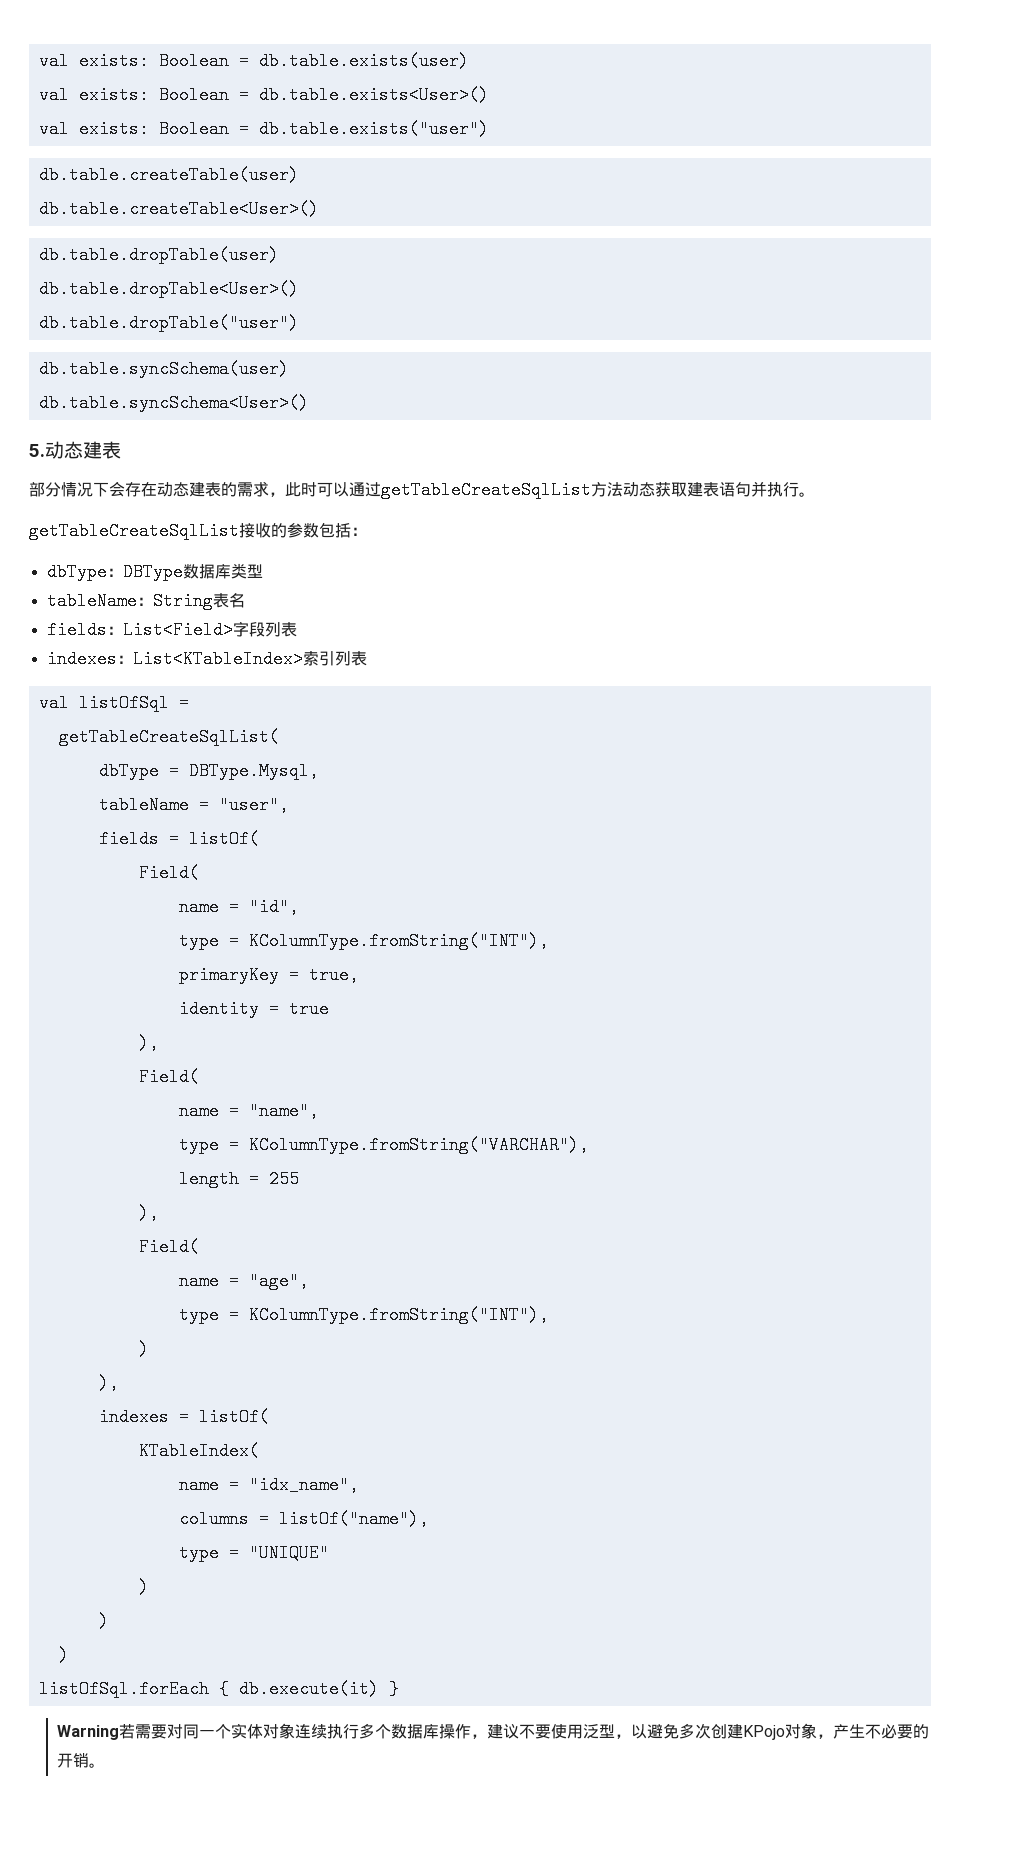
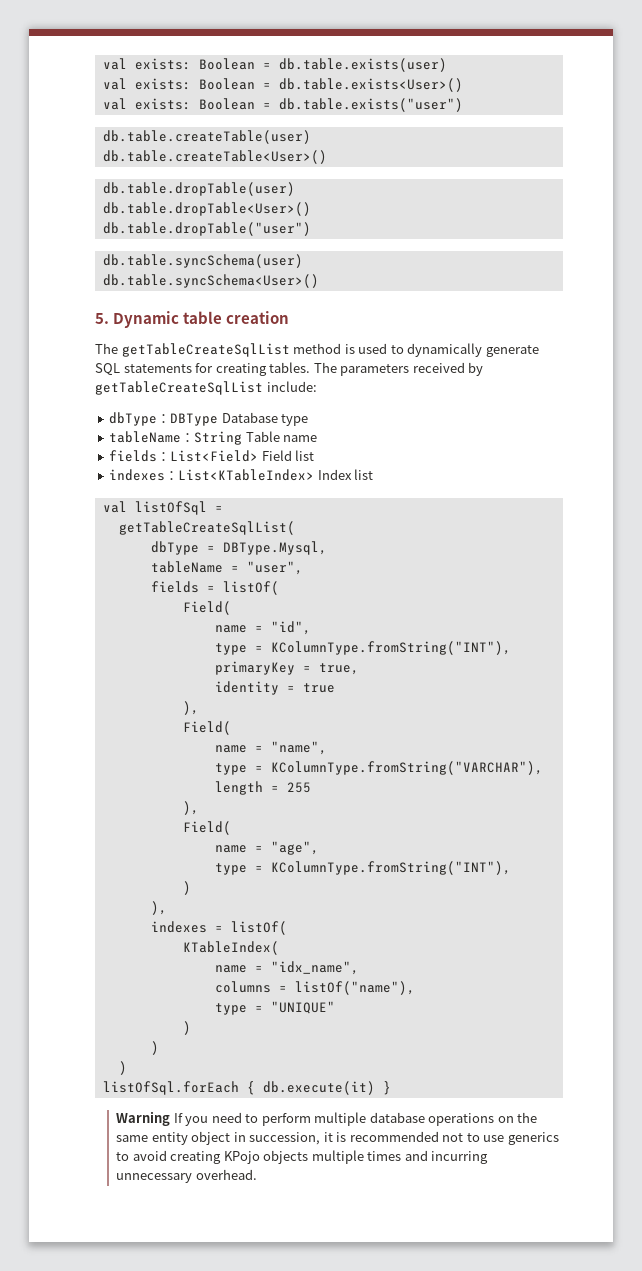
- 5.动态建表
- 部分情况下会存在动态建表的需求，此时可以通过getTableCreateSqlList方法动态获取建表语句并执行。
- getTableCreateSqlList接收的参数包括：
+ 5. Dynamic table creation
+ The getTableCreateSqlList method is used to dynamically generate SQL statements for creating tables. The parameters received by getTableCreateSqlList include:
- dbType：DBType数据库类型
+ dbType：DBType Database type
- tableName：String表名
+ tableName：String Table name
- fields：List<Field>字段列表
+ fields：List<Field> Field list
- indexes：List<KTableIndex>索引列表
+ indexes：List<KTableIndex> Index list
- Warning若需要对同一个实体对象连续执行多个数据库操作，建议不要使用泛型，以避免多次创建KPojo对象，产生不必要的开销。
+ Warning If you need to perform multiple database operations on the same entity object in succession, it is recommended not to use generics to avoid creating KPojo objects multiple times and incurring unnecessary overhead.

